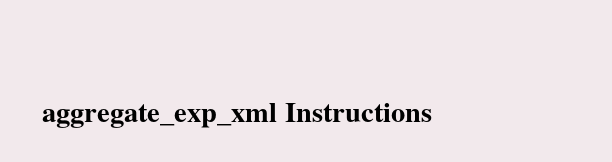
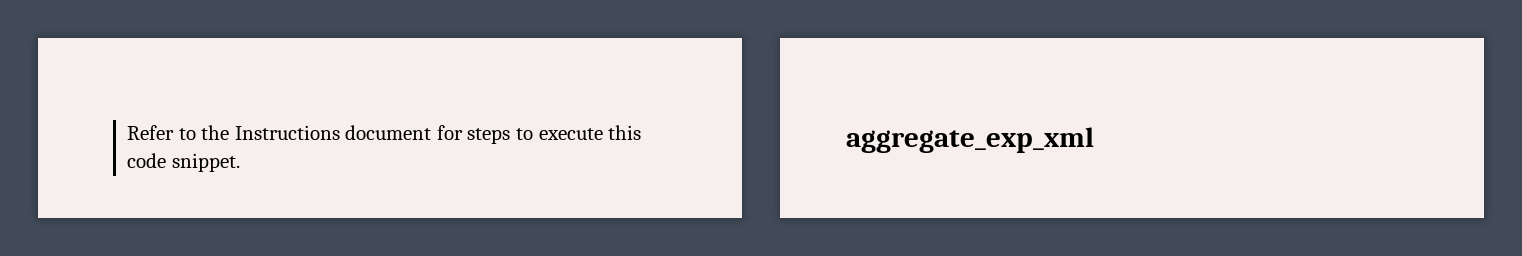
- aggregate_exp_xml Instructions
+ Refer to the Instructions document for steps to execute this code snippet.
+ aggregate_exp_xml

